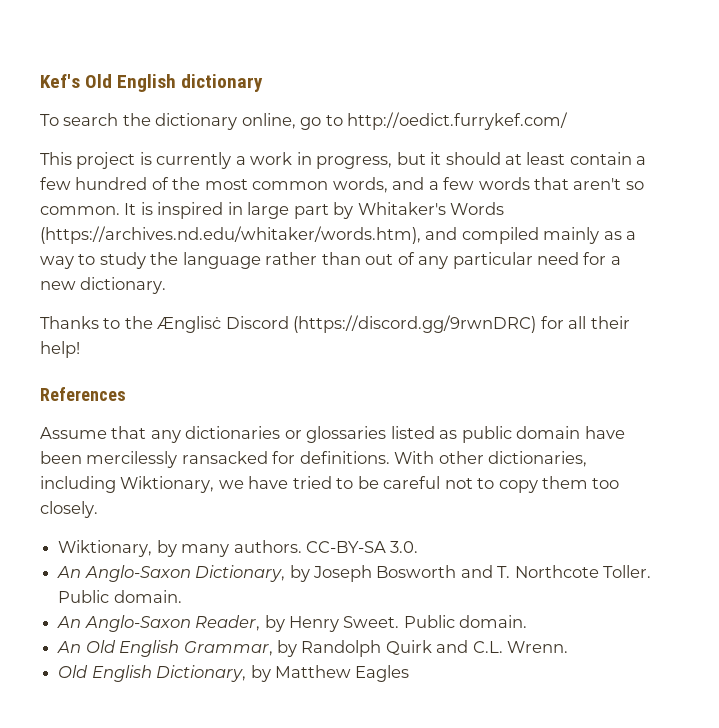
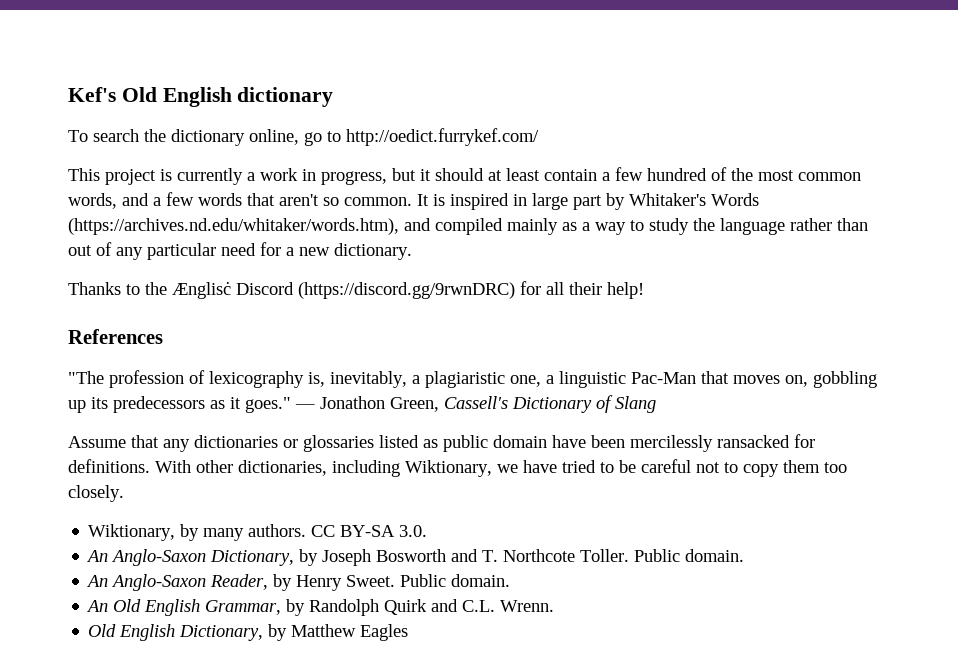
+ "The profession of lexicography is, inevitably, a plagiaristic one, a linguistic Pac-Man that moves on, gobbling up its predecessors as it goes." — Jonathon Green, Cassell's Dictionary of Slang
- CC-BY-SA 3.0.
+ CC BY-SA 3.0.

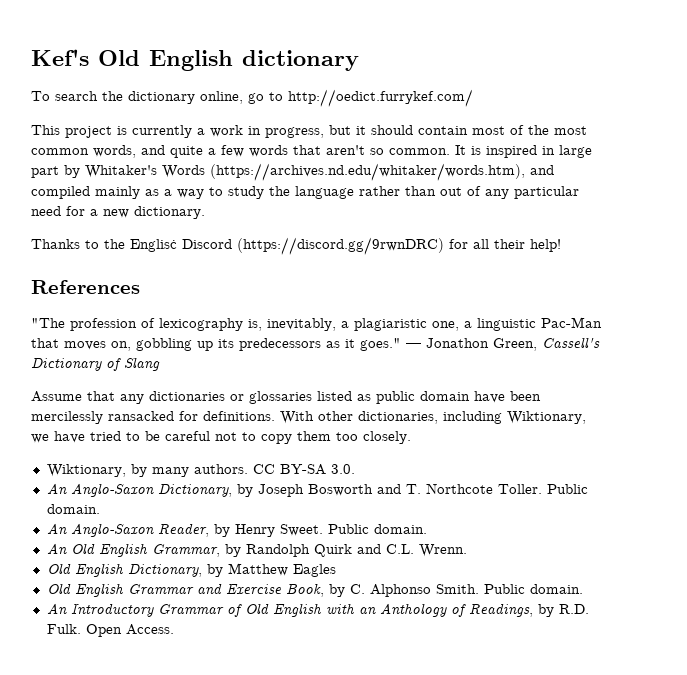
- This project is currently a work in progress, but it should at least contain a few hundred of the most common words, and a few words that aren't so common.
+ This project is currently a work in progress, but it should contain most of the most common words, and quite a few words that aren't so common.
- Thanks to the Ænglisċ Discord (https://discord.gg/9rwnDRC) for all their help!
+ Thanks to the Englisċ Discord (https://discord.gg/9rwnDRC) for all their help!
+ Old English Grammar and Exercise Book, by C. Alphonso Smith. Public domain.
+ An Introductory Grammar of Old English with an Anthology of Readings, by R.D. Fulk. Open Access.

